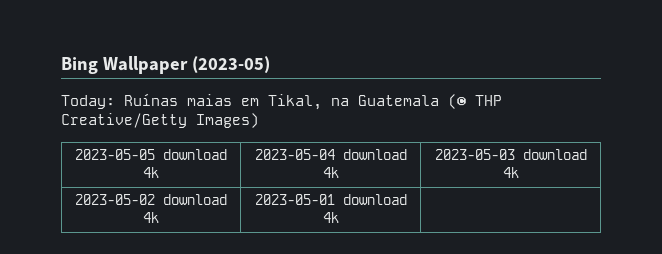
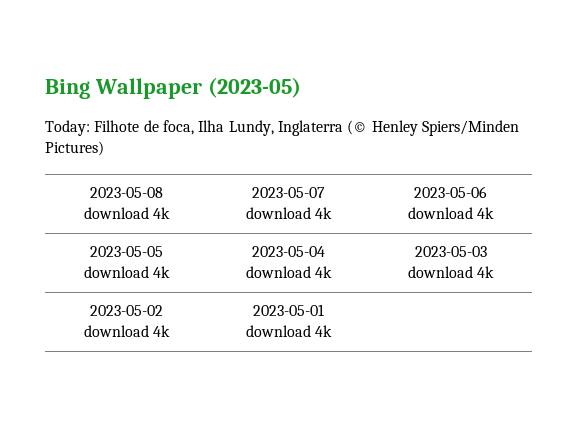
- Today: Ruínas maias em Tikal, na Guatemala (© THP Creative/Getty Images)
+ Today: Filhote de foca, Ilha Lundy, Inglaterra (© Henley Spiers/Minden Pictures)
+ 2023-05-08 download 4k | 2023-05-07 download 4k | 2023-05-06 download 4k

